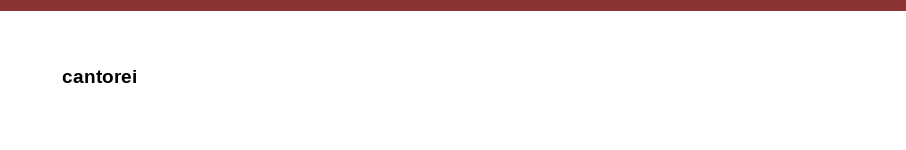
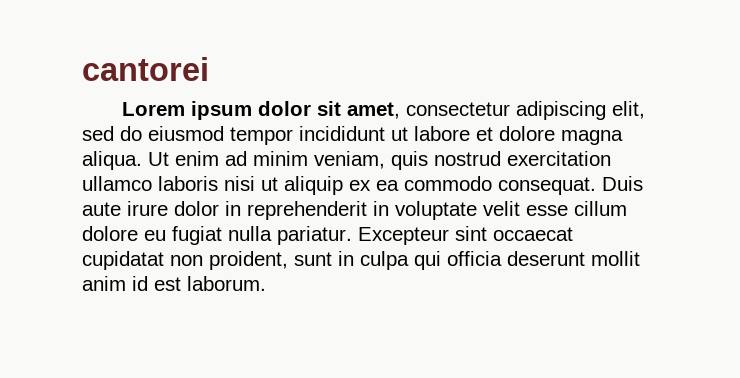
+ Lorem ipsum dolor sit amet, consectetur adipiscing elit, sed do eiusmod tempor incididunt ut labore et dolore magna aliqua. Ut enim ad minim veniam, quis nostrud exercitation ullamco laboris nisi ut aliquip ex ea commodo consequat. Duis aute irure dolor in reprehenderit in voluptate velit esse cillum dolore eu fugiat nulla pariatur. Excepteur sint occaecat cupidatat non proident, sunt in culpa qui officia deserunt mollit anim id est laborum.

